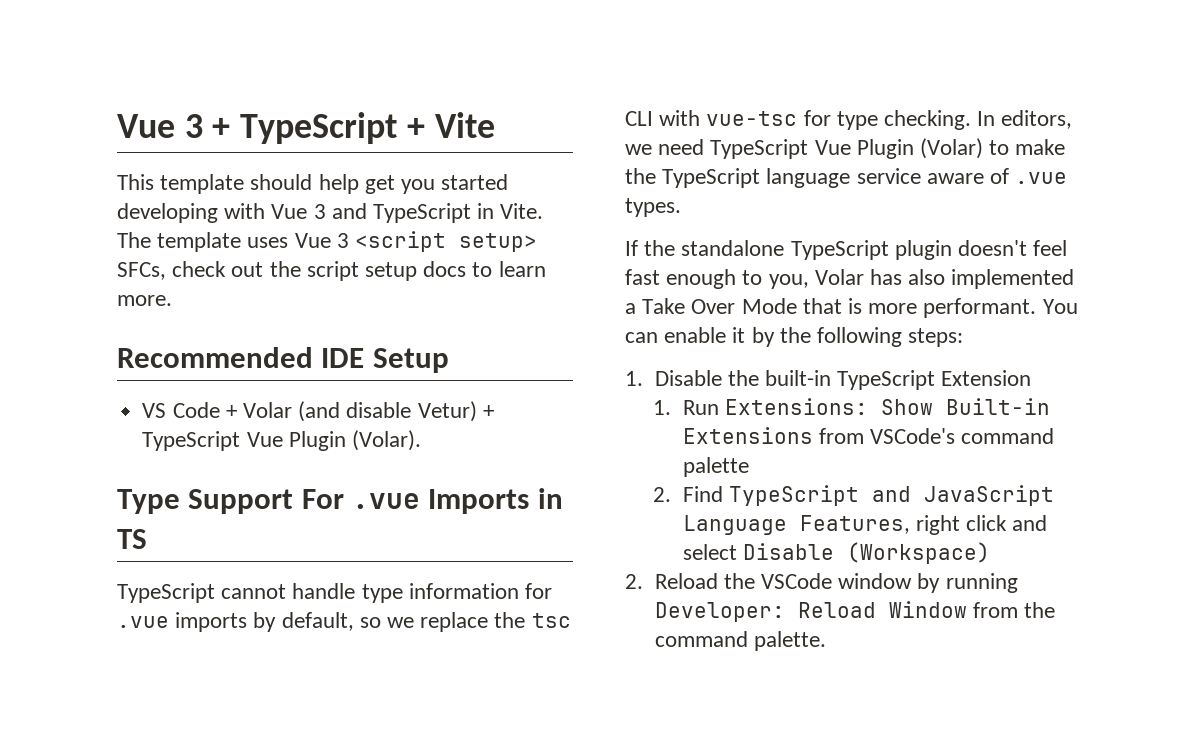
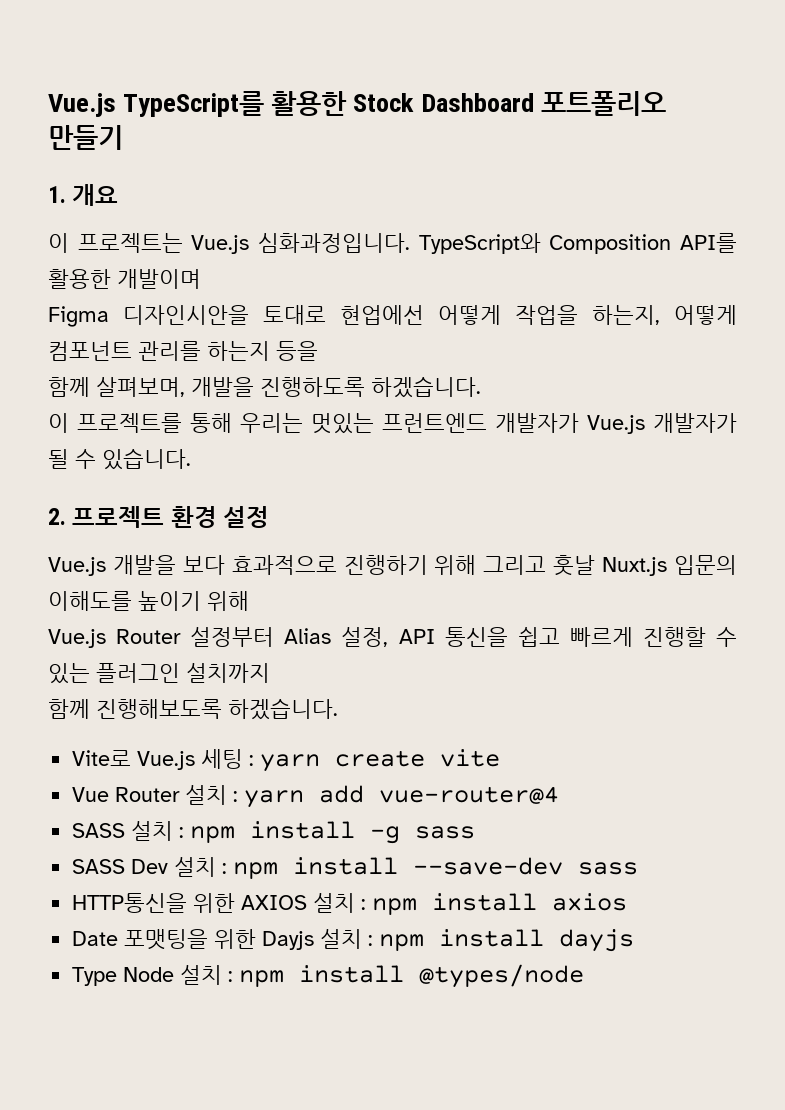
- Vue 3 + TypeScript + Vite
- This template should help get you started developing with Vue 3 and TypeScript in Vite. The template uses Vue 3 <script setup> SFCs, check out the script setup docs to learn more.
- Recommended IDE Setup
- VS Code + Volar (and disable Vetur) + TypeScript Vue Plugin (Volar).
- Type Support For .vue Imports in TS
- TypeScript cannot handle type information for .vue imports by default, so we replace the tsc CLI with vue-tsc for type checking. In editors, we need TypeScript Vue Plugin (Volar) to make the TypeScript language service aware of .vue types.
- If the standalone TypeScript plugin doesn't feel fast enough to you, Volar has also implemented a Take Over Mode that is more performant. You can enable it by the following steps:
- 1. Disable the built-in TypeScript Extension
- 1. Run Extensions: Show Built-in Extensions from VSCode's command palette
- 2. Find TypeScript and JavaScript Language Features, right click and select Disable (Workspace)
- 2. Reload the VSCode window by running Developer: Reload Window from the command palette.
+ Vue.js TypeScript를 활용한 Stock Dashboard 포트폴리오 만들기
+ 1. 개요
+ 이 프로젝트는 Vue.js 심화과정입니다. TypeScript와 Composition API를 활용한 개발이며
+ Figma 디자인시안을 토대로 현업에선 어떻게 작업을 하는지, 어떻게 컴포넌트 관리를 하는지 등을
+ 함께 살펴보며, 개발을 진행하도록 하겠습니다.
+ 이 프로젝트를 통해 우리는 멋있는 프런트엔드 개발자가 Vue.js 개발자가 될 수 있습니다.
+ 2. 프로젝트 환경 설정
+ Vue.js 개발을 보다 효과적으로 진행하기 위해 그리고 훗날 Nuxt.js 입문의 이해도를 높이기 위해
+ Vue.js Router 설정부터 Alias 설정, API 통신을 쉽고 빠르게 진행할 수 있는 플러그인 설치까지
+ 함께 진행해보도록 하겠습니다.
+ Vite로 Vue.js 세팅 : yarn create vite
+ Vue Router 설치 : yarn add vue-router@4
+ SASS 설치 : npm install -g sass
+ SASS Dev 설치 : npm install --save-dev sass
+ HTTP통신을 위한 AXIOS 설치 : npm install axios
+ Date 포맷팅을 위한 Dayjs 설치 : npm install dayjs
+ Type Node 설치 : npm install @types/node

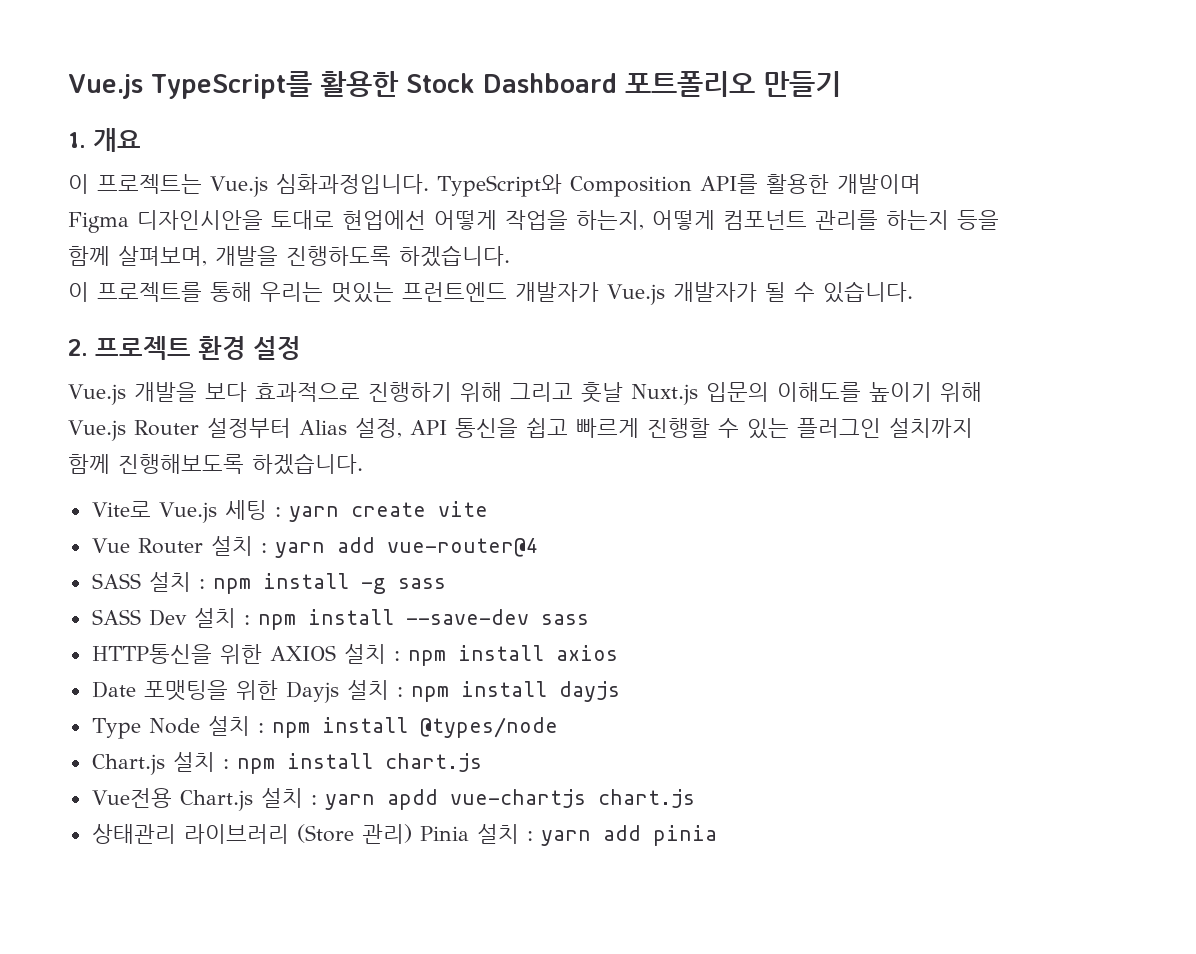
+ Chart.js 설치 : npm install chart.js
+ Vue전용 Chart.js 설치 : yarn apdd vue-chartjs chart.js
+ 상태관리 라이브러리 (Store 관리) Pinia 설치 : yarn add pinia

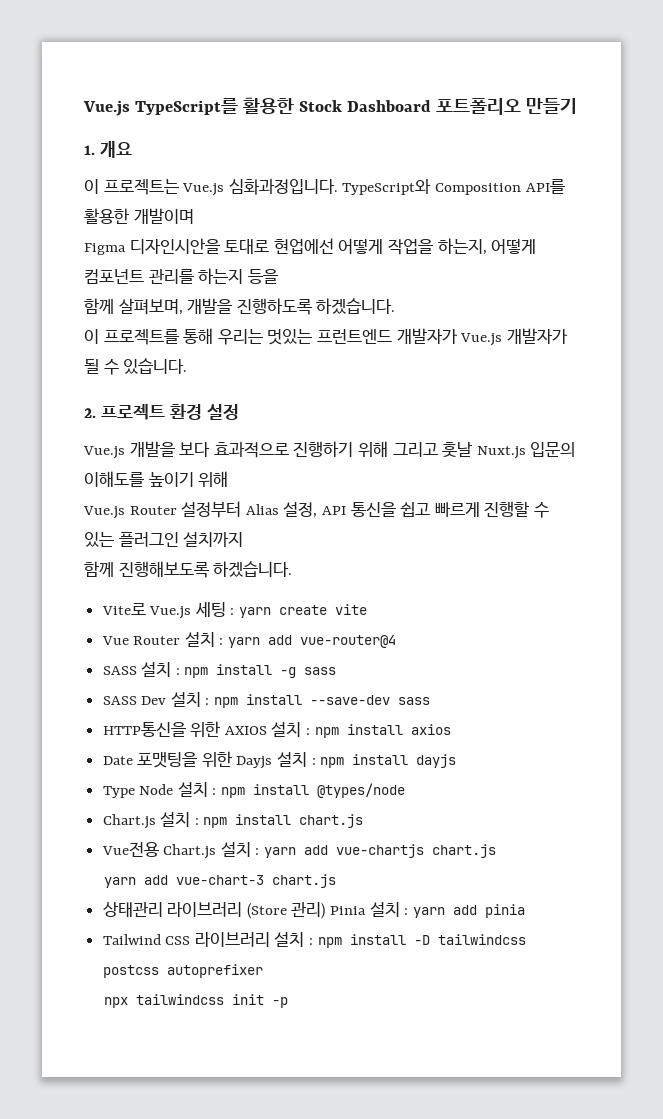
- Vue전용 Chart.js 설치 : yarn apdd vue-chartjs chart.js
+ Vue전용 Chart.js 설치 : yarn add vue-chartjs chart.js
+ yarn add vue-chart-3 chart.js
+ Tailwind CSS 라이브러리 설치 : npm install -D tailwindcss postcss autoprefixer
+ npx tailwindcss init -p

